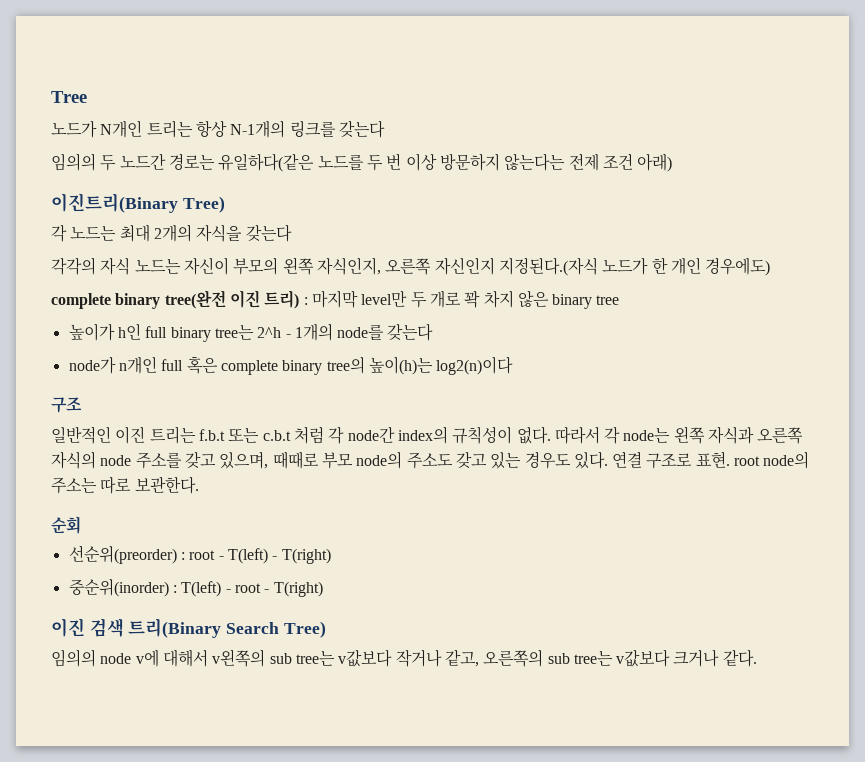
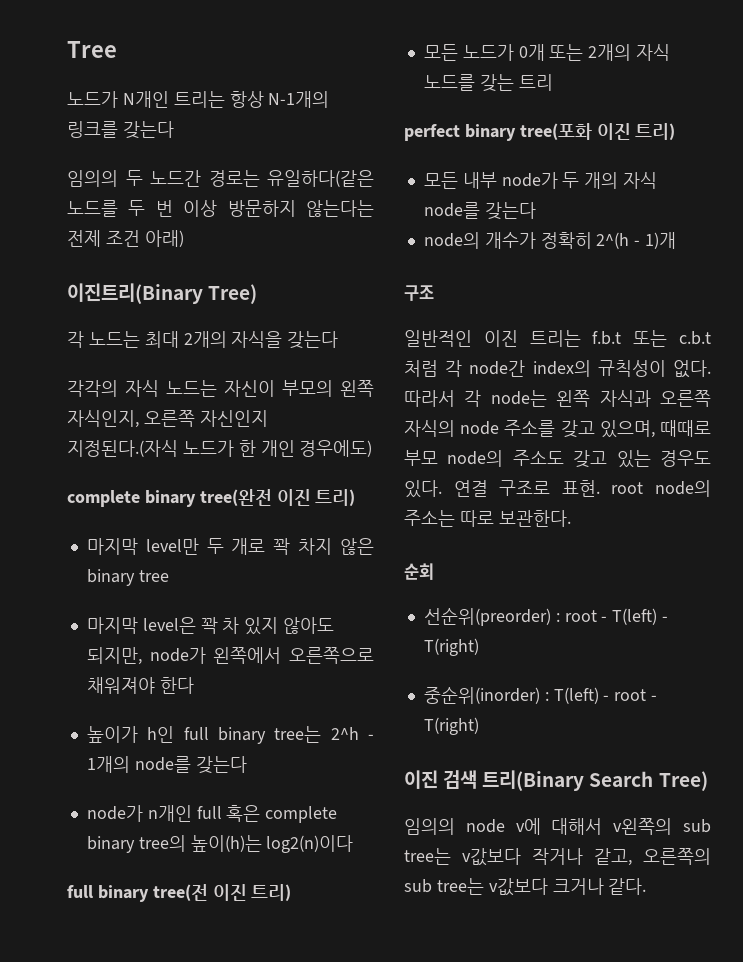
- complete binary tree(완전 이진 트리) : 마지막 level만 두 개로 꽉 차지 않은 binary tree
+ complete binary tree(완전 이진 트리)
+ 마지막 level만 두 개로 꽉 차지 않은 binary tree
+ 마지막 level은 꽉 차 있지 않아도 되지만, node가 왼쪽에서 오른쪽으로 채워져야 한다
+ full binary tree(전 이진 트리)
+ 모든 노드가 0개 또는 2개의 자식 노드를 갖는 트리
+ perfect binary tree(포화 이진 트리)
+ 모든 내부 node가 두 개의 자식 node를 갖는다
+ node의 개수가 정확히 2^(h - 1)개

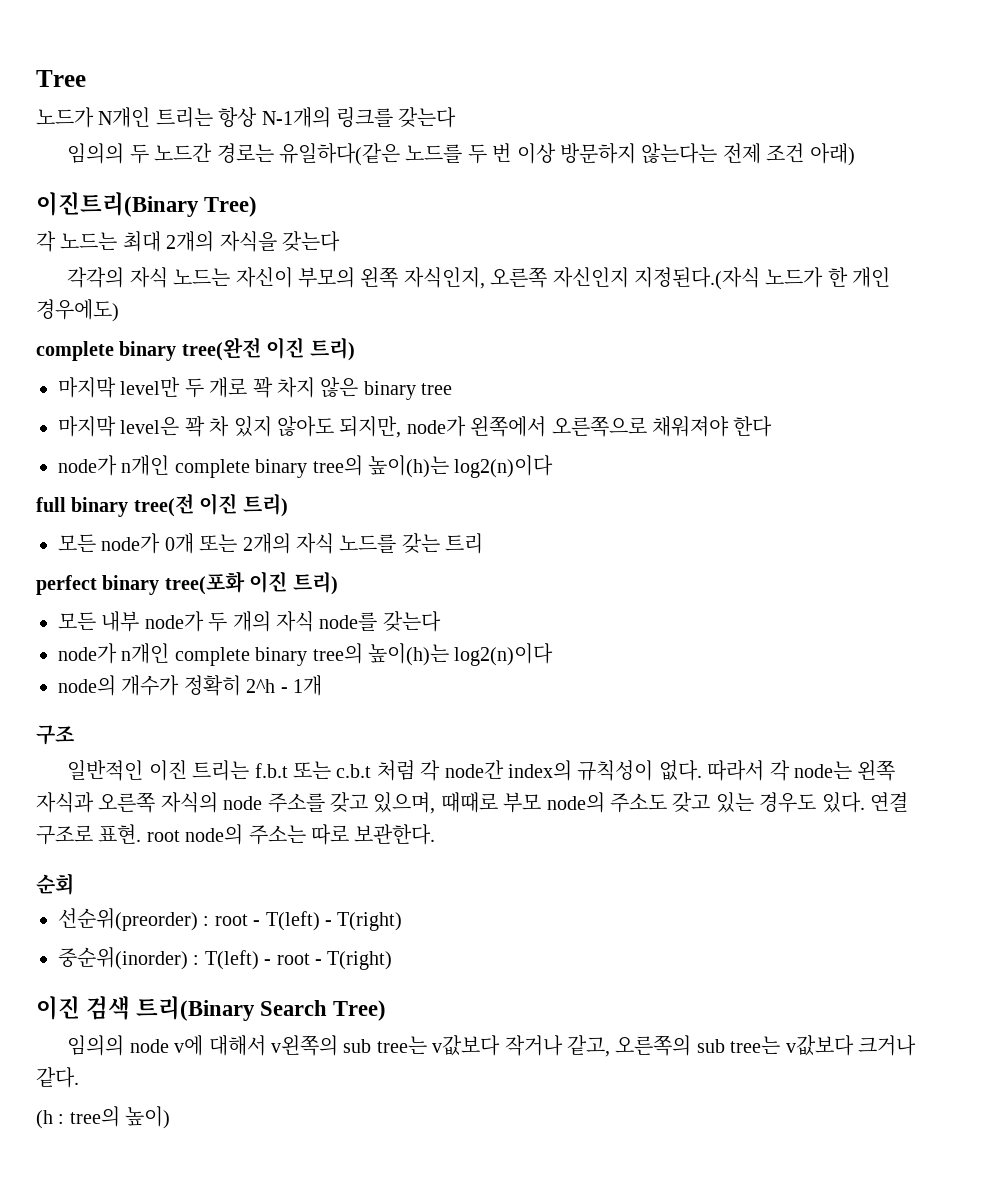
  마지막 level은 꽉 차 있지 않아도 되지만, node가 왼쪽에서 오른쪽으로 채워져야 한다
- 높이가 h인 full binary tree는 2^h - 1개의 node를 갖는다
- node가 n개인 full 혹은 complete binary tree의 높이(h)는 log2(n)이다
+ node가 n개인 complete binary tree의 높이(h)는 log2(n)이다
- 모든 노드가 0개 또는 2개의 자식 노드를 갖는 트리
+ 모든 node가 0개 또는 2개의 자식 노드를 갖는 트리
  모든 내부 node가 두 개의 자식 node를 갖는다
+ node가 n개인 complete binary tree의 높이(h)는 log2(n)이다
- node의 개수가 정확히 2^(h - 1)개
+ node의 개수가 정확히 2^h - 1개
+ (h : tree의 높이)

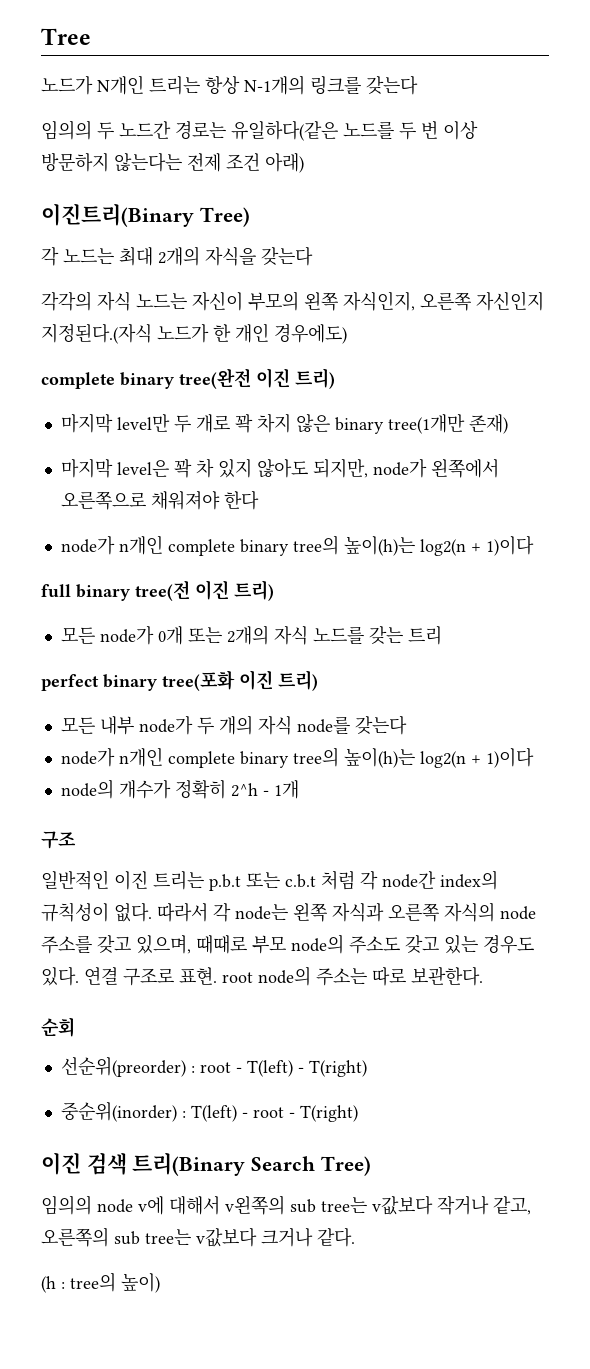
- 마지막 level만 두 개로 꽉 차지 않은 binary tree
+ 마지막 level만 두 개로 꽉 차지 않은 binary tree(1개만 존재)
  마지막 level은 꽉 차 있지 않아도 되지만, node가 왼쪽에서 오른쪽으로 채워져야 한다
- node가 n개인 complete binary tree의 높이(h)는 log2(n)이다
+ node가 n개인 complete binary tree의 높이(h)는 log2(n + 1)이다
  모든 내부 node가 두 개의 자식 node를 갖는다
- node가 n개인 complete binary tree의 높이(h)는 log2(n)이다
+ node가 n개인 complete binary tree의 높이(h)는 log2(n + 1)이다
- 일반적인 이진 트리는 f.b.t 또는 c.b.t 처럼 각 node간 index의 규칙성이 없다.
+ 일반적인 이진 트리는 p.b.t 또는 c.b.t 처럼 각 node간 index의 규칙성이 없다.

